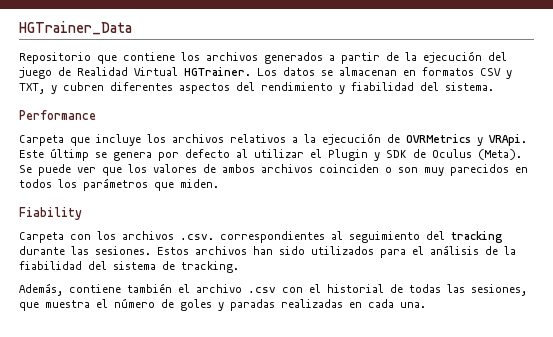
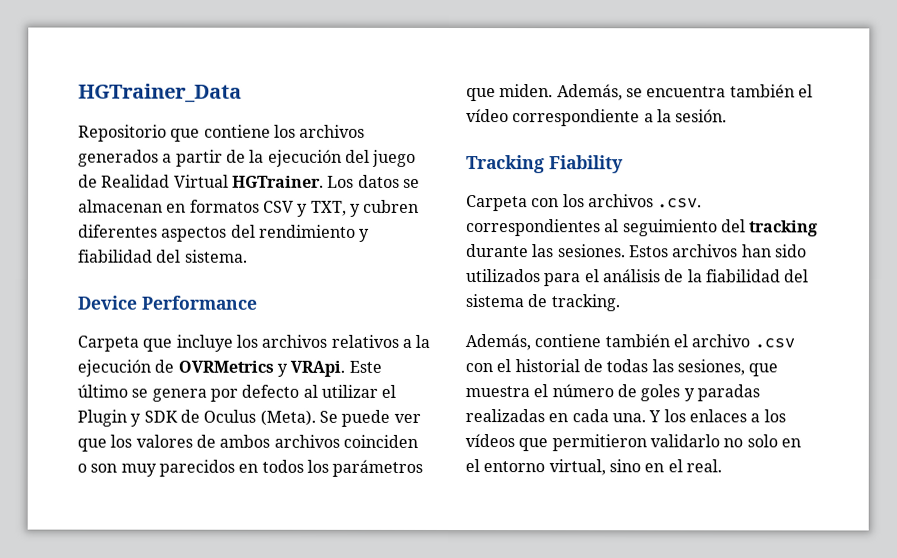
- Performance
+ Device Performance
- Este últimp se genera por defecto al utilizar el Plugin y SDK de Oculus (Meta).
+ Este último se genera por defecto al utilizar el Plugin y SDK de Oculus (Meta).
- Se puede ver que los valores de ambos archivos coinciden o son muy parecidos en todos los parámetros que miden.
- Fiability
+ Se puede ver que los valores de ambos archivos coinciden o son muy parecidos en todos los parámetros que miden. Además, se encuentra también el vídeo correspondiente a la sesión.
+ Tracking Fiability
+ Y los enlaces a los vídeos que permitieron validarlo no solo en el entorno virtual, sino en el real.

